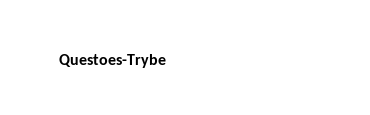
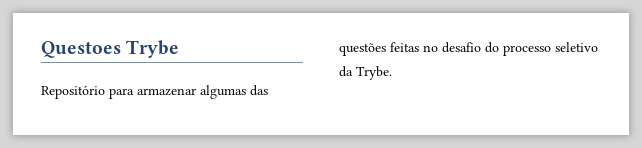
- Questoes-Trybe
+ Questoes Trybe
+ Repositório para armazenar algumas das questões feitas no desafio do processo seletivo da Trybe.

